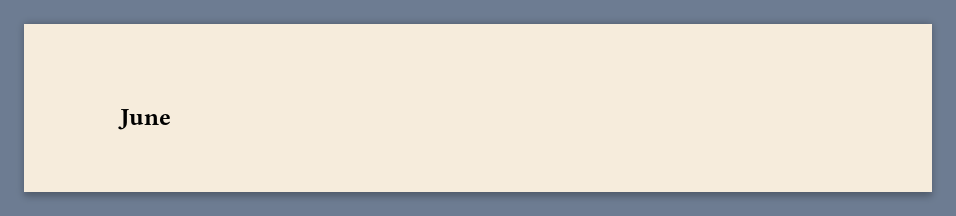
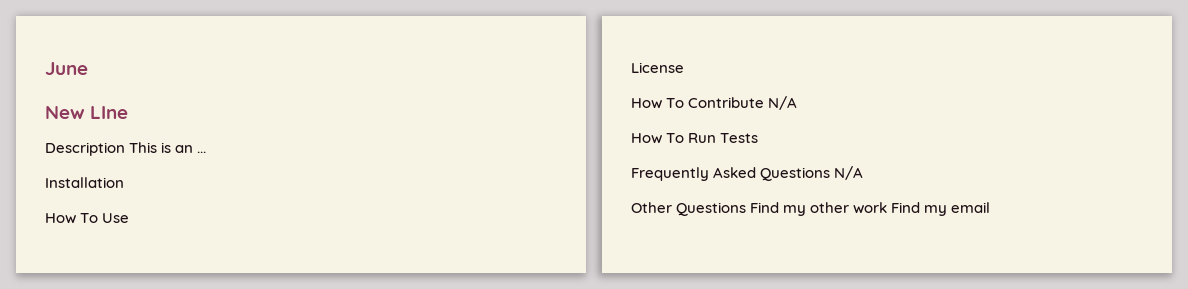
+ New LIne
+ Description This is an ...
+ Installation
+ How To Use
+ License
+ How To Contribute N/A
+ How To Run Tests
+ Frequently Asked Questions N/A
+ Other Questions Find my other work Find my email

